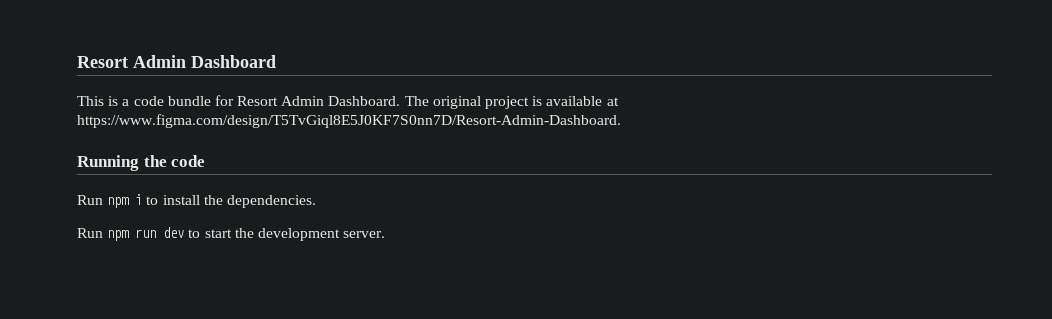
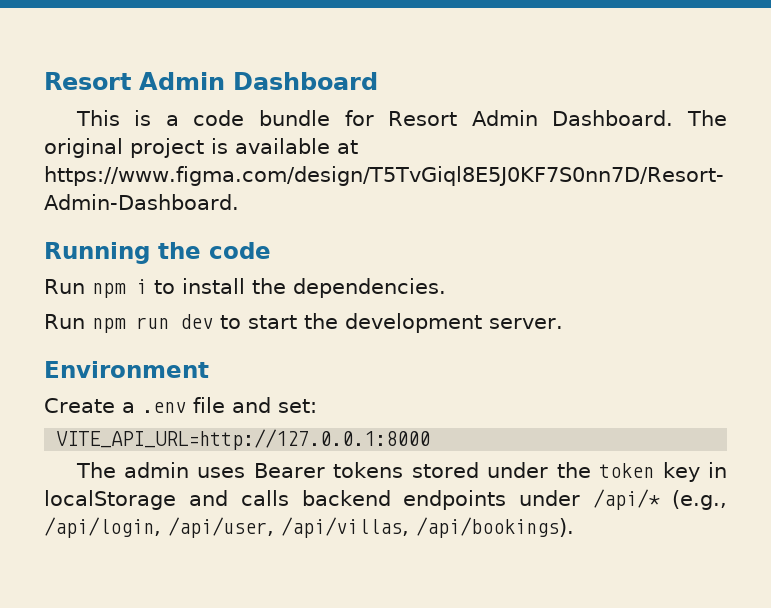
+ Environment
+ Create a .env file and set:
+ VITE_API_URL=http://127.0.0.1:8000
+ The admin uses Bearer tokens stored under the token key in localStorage and calls backend endpoints under /api/* (e.g., /api/login, /api/user, /api/villas, /api/bookings).

